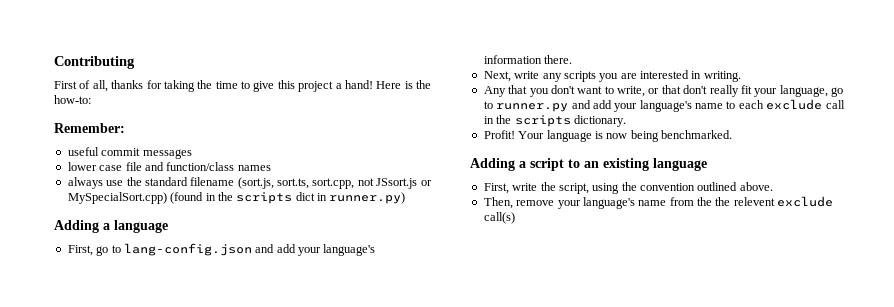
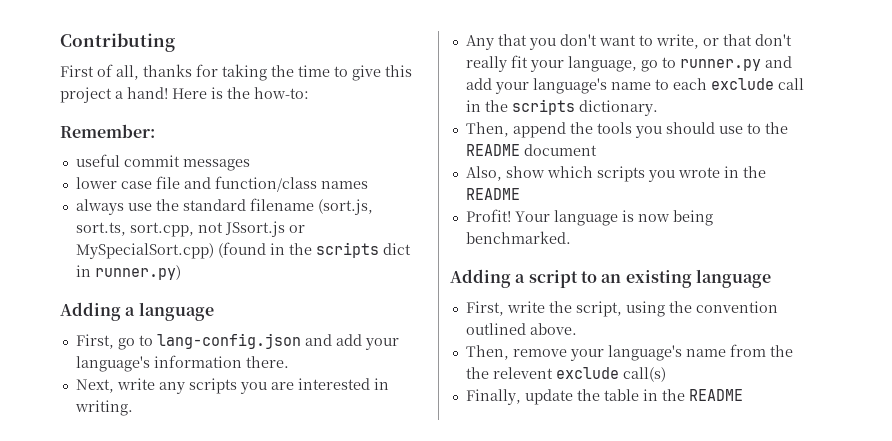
+ Then, append the tools you should use to the README document
+ Also, show which scripts you wrote in the README
+ Finally, update the table in the README

